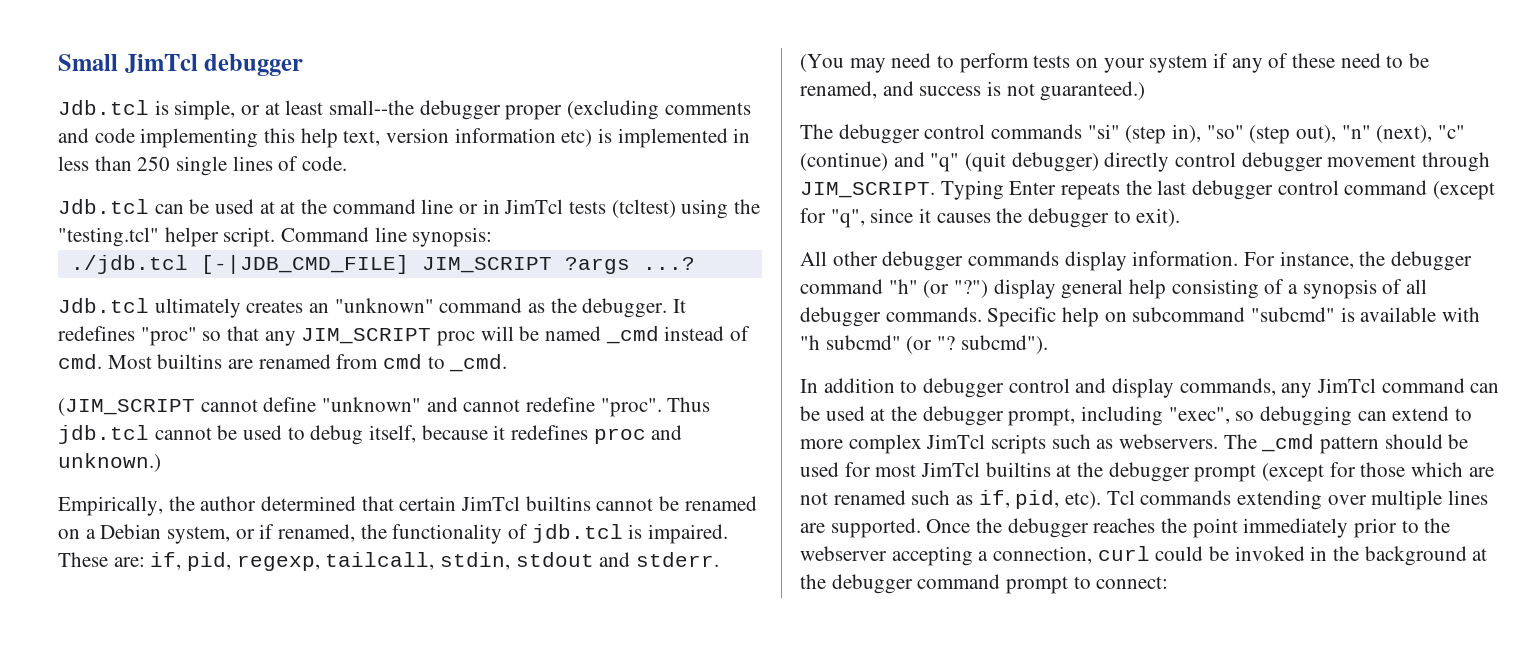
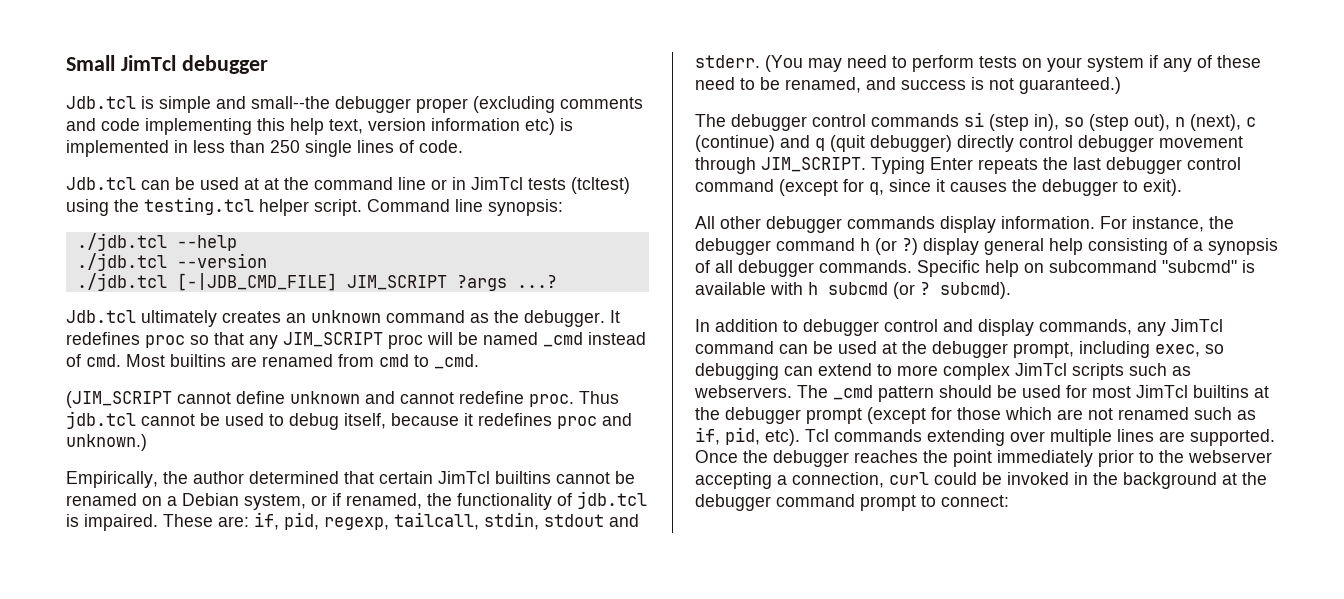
- Jdb.tcl is simple, or at least small--the debugger proper (excluding comments and code implementing this help text, version information etc) is implemented in less than 250 single lines of code.
+ Jdb.tcl is simple and small--the debugger proper (excluding comments and code implementing this help text, version information etc) is implemented in less than 250 single lines of code.
- Jdb.tcl can be used at at the command line or in JimTcl tests (tcltest) using the "testing.tcl" helper script.
+ Jdb.tcl can be used at at the command line or in JimTcl tests (tcltest) using the testing.tcl helper script.
+ ./jdb.tcl --help
+ ./jdb.tcl --version
- Jdb.tcl ultimately creates an "unknown" command as the debugger.
+ Jdb.tcl ultimately creates an unknown command as the debugger.
- It redefines "proc" so that any JIM_SCRIPT proc will be named _cmd instead of cmd.
+ It redefines proc so that any JIM_SCRIPT proc will be named _cmd instead of cmd.
- (JIM_SCRIPT cannot define "unknown" and cannot redefine "proc".
+ (JIM_SCRIPT cannot define unknown and cannot redefine proc.
- The debugger control commands "si" (step in), "so" (step out), "n" (next), "c" (continue) and "q" (quit debugger) directly control debugger movement through JIM_SCRIPT.
+ The debugger control commands si (step in), so (step out), n (next), c (continue) and q (quit debugger) directly control debugger movement through JIM_SCRIPT.
- Typing Enter repeats the last debugger control command (except for "q", since it causes the debugger to exit).
+ Typing Enter repeats the last debugger control command (except for q, since it causes the debugger to exit).
- For instance, the debugger command "h" (or "?") display general help consisting of a synopsis of all debugger commands.
+ For instance, the debugger command h (or ?) display general help consisting of a synopsis of all debugger commands.
- Specific help on subcommand "subcmd" is available with "h subcmd" (or "? subcmd").
+ Specific help on subcommand "subcmd" is available with h subcmd (or ? subcmd).
- In addition to debugger control and display commands, any JimTcl command can be used at the debugger prompt, including "exec", so debugging can extend to more complex JimTcl scripts such as webservers.
+ In addition to debugger control and display commands, any JimTcl command can be used at the debugger prompt, including exec, so debugging can extend to more complex JimTcl scripts such as webservers.

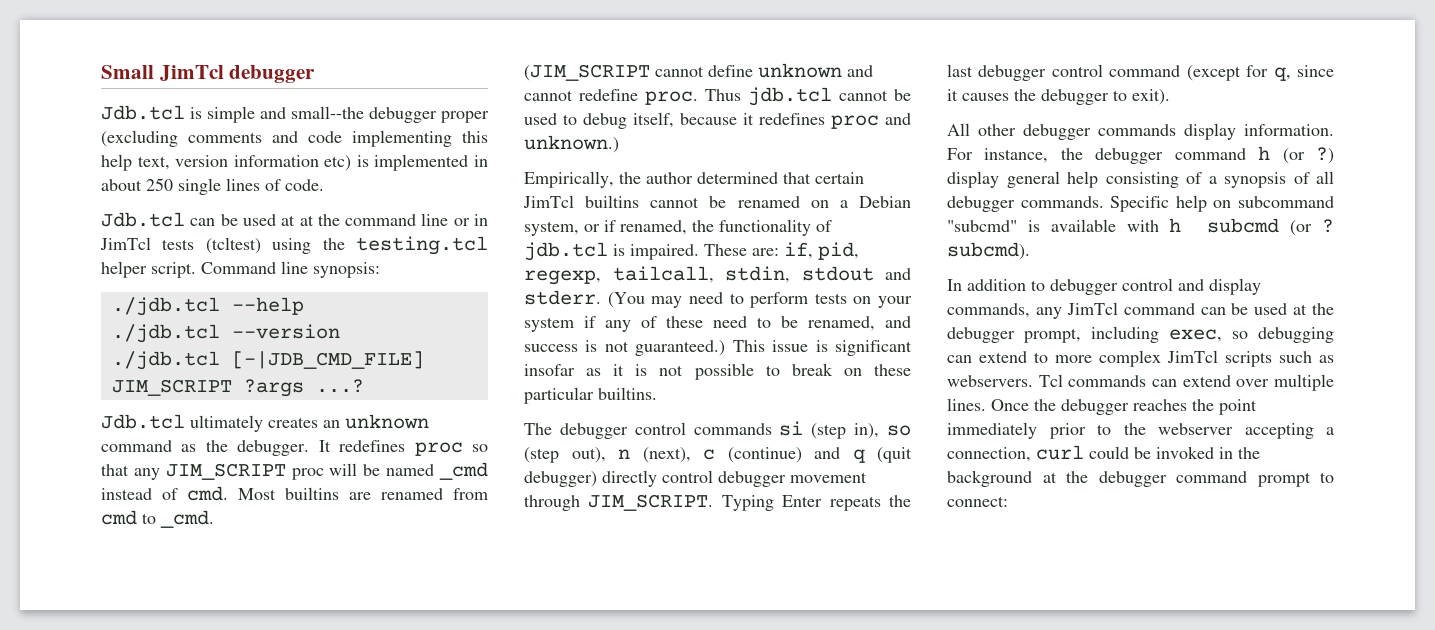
- Jdb.tcl is simple and small--the debugger proper (excluding comments and code implementing this help text, version information etc) is implemented in less than 250 single lines of code.
+ Jdb.tcl is simple and small--the debugger proper (excluding comments and code implementing this help text, version information etc) is implemented in about 250 single lines of code.
+ This issue is significant insofar as it is not possible to break on these particular builtins.
- The _cmd pattern should be used for most JimTcl builtins at the debugger prompt (except for those which are not renamed such as if, pid, etc). Tcl commands extending over multiple lines are supported.
+ Tcl commands can extend over multiple lines.

